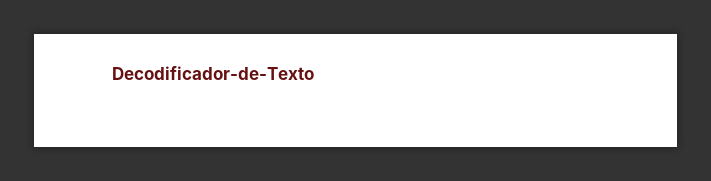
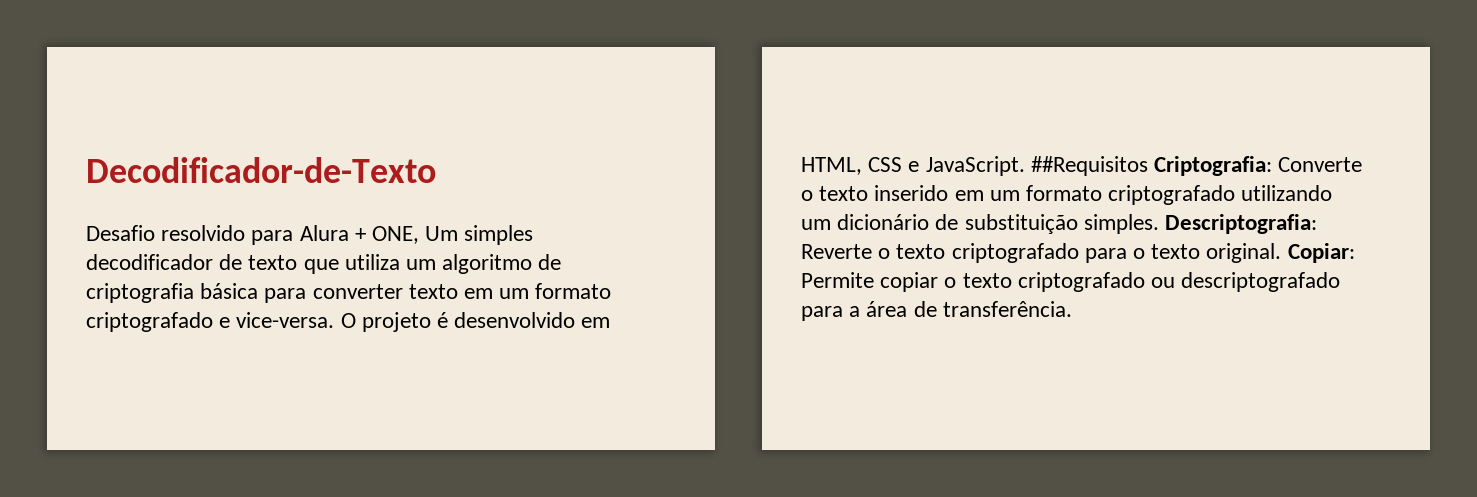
+ Desafio resolvido para Alura + ONE, Um simples decodificador de texto que utiliza um algoritmo de criptografia básica para converter texto em um formato criptografado e vice-versa. O projeto é desenvolvido em HTML, CSS e JavaScript. ##Requisitos Criptografia: Converte o texto inserido em um formato criptografado utilizando um dicionário de substituição simples. Descriptografia: Reverte o texto criptografado para o texto original. Copiar: Permite copiar o texto criptografado ou descriptografado para a área de transferência.

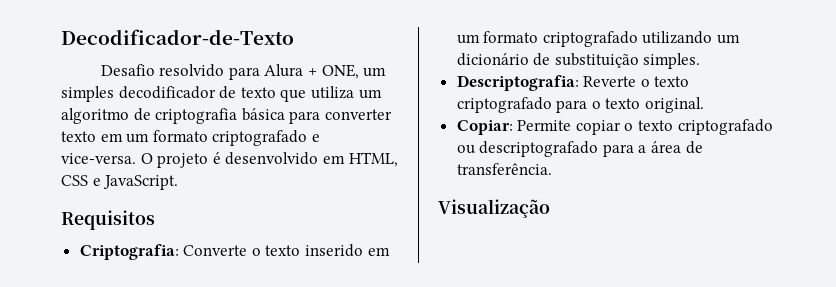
- Desafio resolvido para Alura + ONE, Um simples decodificador de texto que utiliza um algoritmo de criptografia básica para converter texto em um formato criptografado e vice-versa.
+ Desafio resolvido para Alura + ONE, um simples decodificador de texto que utiliza um algoritmo de criptografia básica para converter texto em um formato criptografado e vice-versa.
- O projeto é desenvolvido em HTML, CSS e JavaScript. ##Requisitos Criptografia: Converte o texto inserido em um formato criptografado utilizando um dicionário de substituição simples. Descriptografia: Reverte o texto criptografado para o texto original. Copiar: Permite copiar o texto criptografado ou descriptografado para a área de transferência.
+ O projeto é desenvolvido em HTML, CSS e JavaScript.
+ Requisitos
+ Criptografia: Converte o texto inserido em um formato criptografado utilizando um dicionário de substituição simples.
+ Descriptografia: Reverte o texto criptografado para o texto original.
+ Copiar: Permite copiar o texto criptografado ou descriptografado para a área de transferência.
+ Visualização

